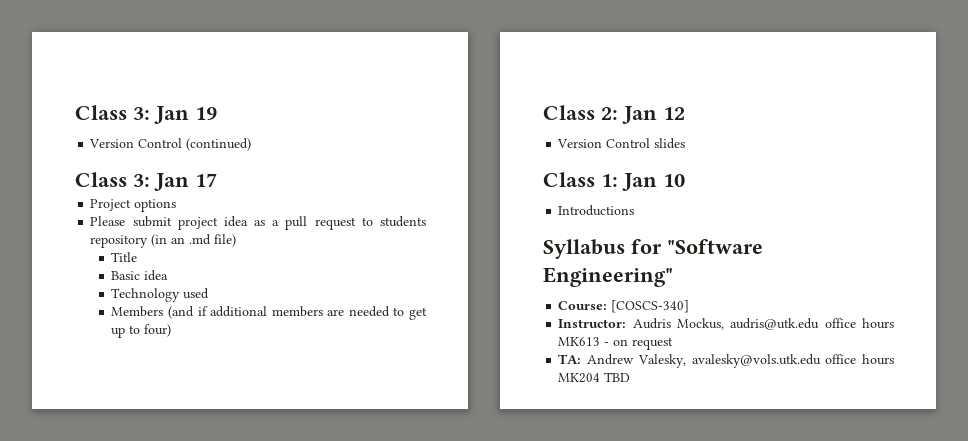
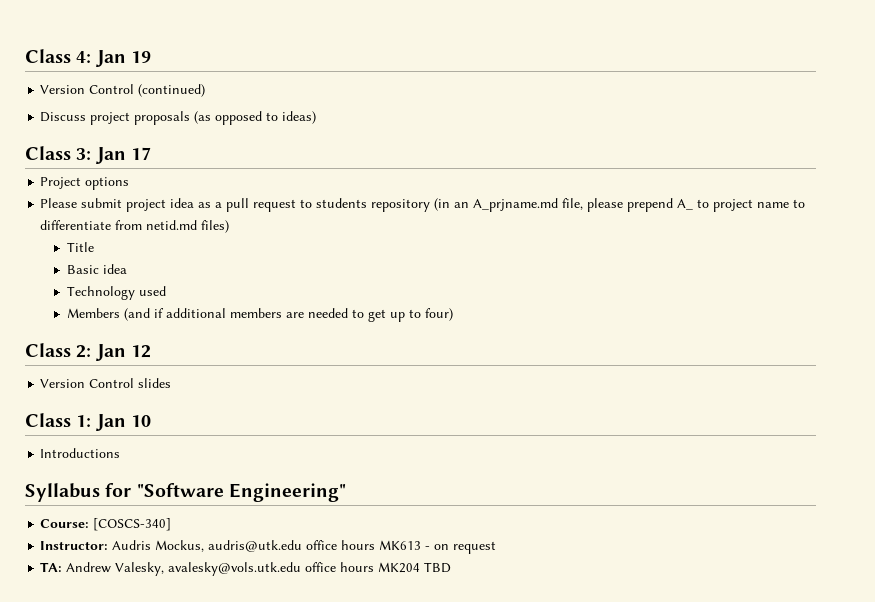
- Class 3: Jan 19
+ Class 4: Jan 19
+ Discuss project proposals (as opposed to ideas)
- Please submit project idea as a pull request to students repository (in an .md file)
+ Please submit project idea as a pull request to students repository (in an A_prjname.md file, please prepend A_ to project name to differentiate from netid.md files)

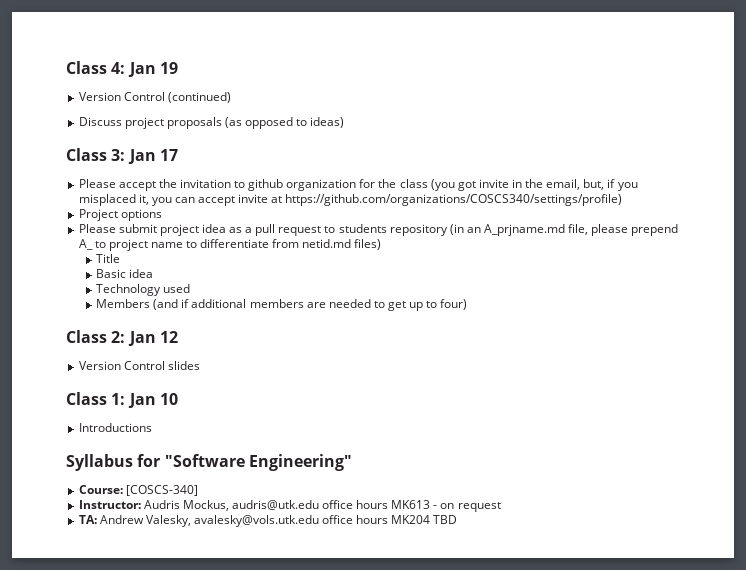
+ Please accept the invitation to github organization for the class (you got invite in the email, but, if you misplaced it, you can accept invite at https://github.com/organizations/COSCS340/settings/profile)

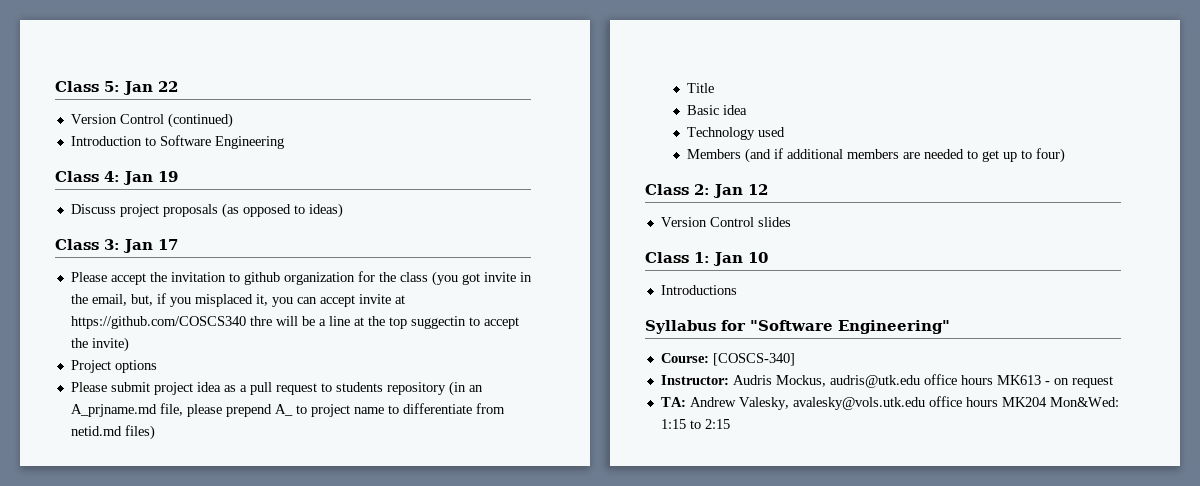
+ Class 5: Jan 22
+ Version Control (continued)
+ Introduction to Software Engineering
- Version Control (continued)
- Please accept the invitation to github organization for the class (you got invite in the email, but, if you misplaced it, you can accept invite at https://github.com/organizations/COSCS340/settings/profile)
+ Please accept the invitation to github organization for the class (you got invite in the email, but, if you misplaced it, you can accept invite at https://github.com/COSCS340 thre will be a line at the top suggectin to accept the invite)
- TA: Andrew Valesky, avalesky@vols.utk.edu office hours MK204 TBD
+ TA: Andrew Valesky, avalesky@vols.utk.edu office hours MK204 Mon&Wed: 1:15 to 2:15

